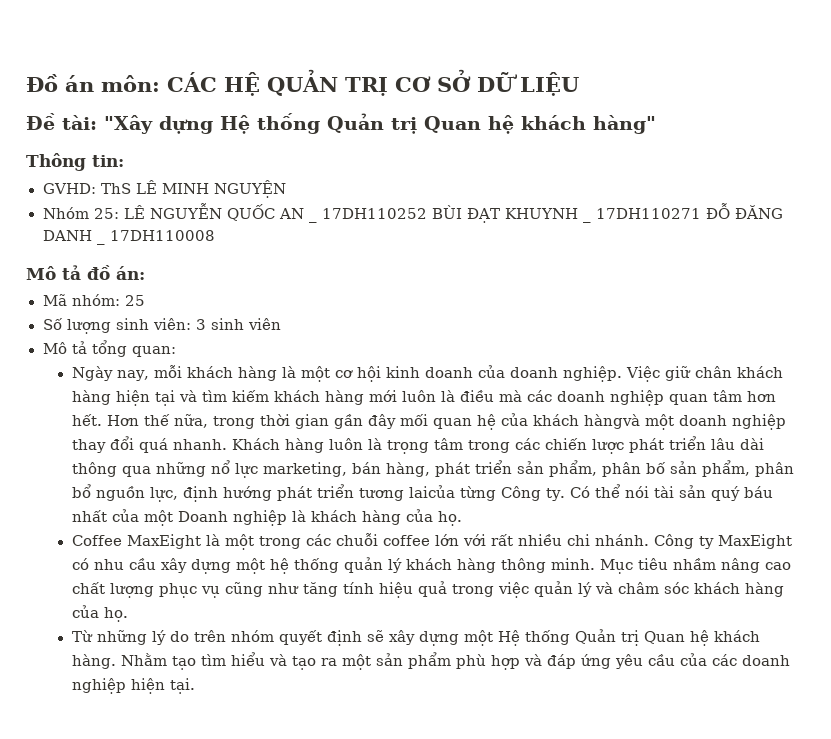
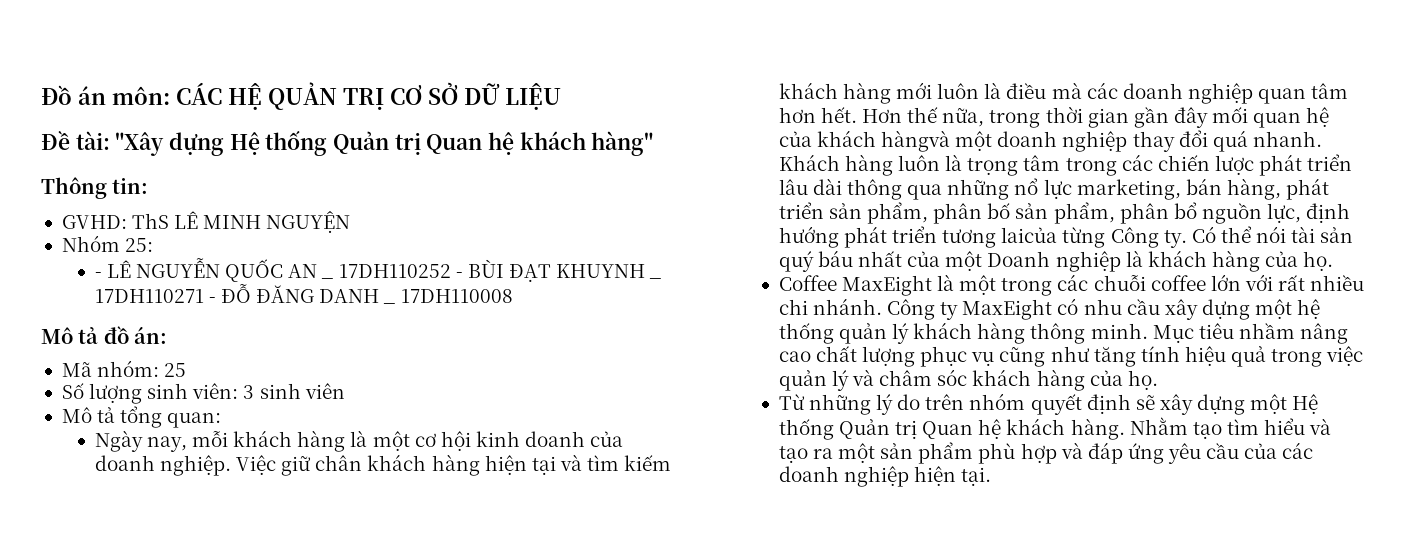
- Nhóm 25: LÊ NGUYỄN QUỐC AN _ 17DH110252 BÙI ĐẠT KHUYNH _ 17DH110271 ĐỖ ĐĂNG DANH _ 17DH110008
+ Nhóm 25:
+ - LÊ NGUYỄN QUỐC AN _ 17DH110252 - BÙI ĐẠT KHUYNH _ 17DH110271 - ĐỖ ĐĂNG DANH _ 17DH110008

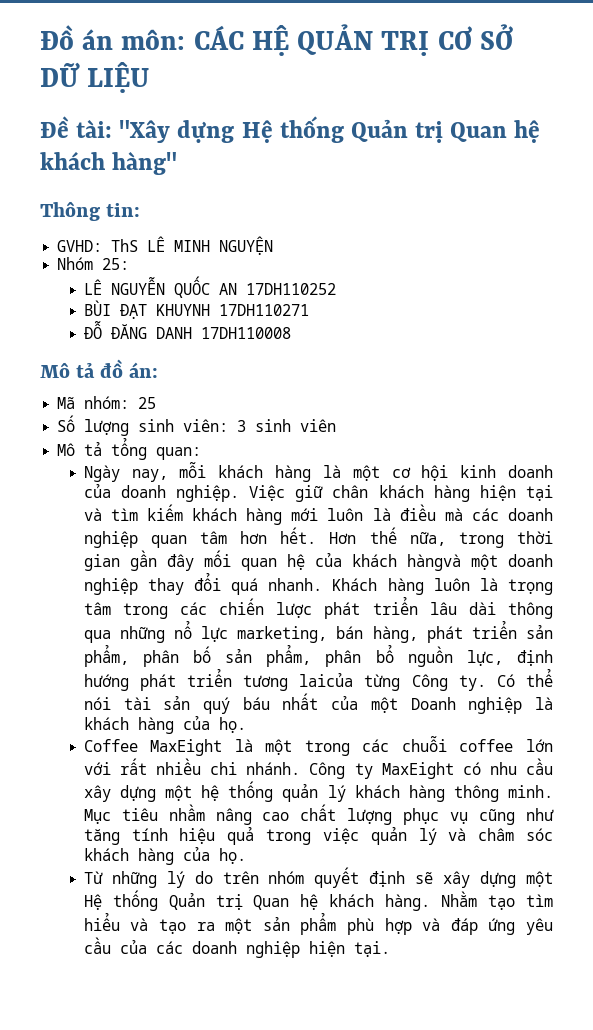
- - LÊ NGUYỄN QUỐC AN _ 17DH110252 - BÙI ĐẠT KHUYNH _ 17DH110271 - ĐỖ ĐĂNG DANH _ 17DH110008
+ LÊ NGUYỄN QUỐC AN 17DH110252
+ BÙI ĐẠT KHUYNH 17DH110271
+ ĐỖ ĐĂNG DANH 17DH110008

